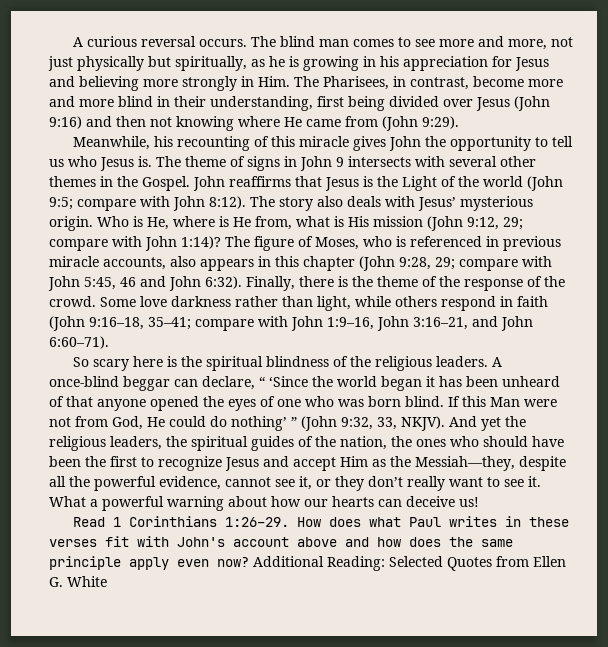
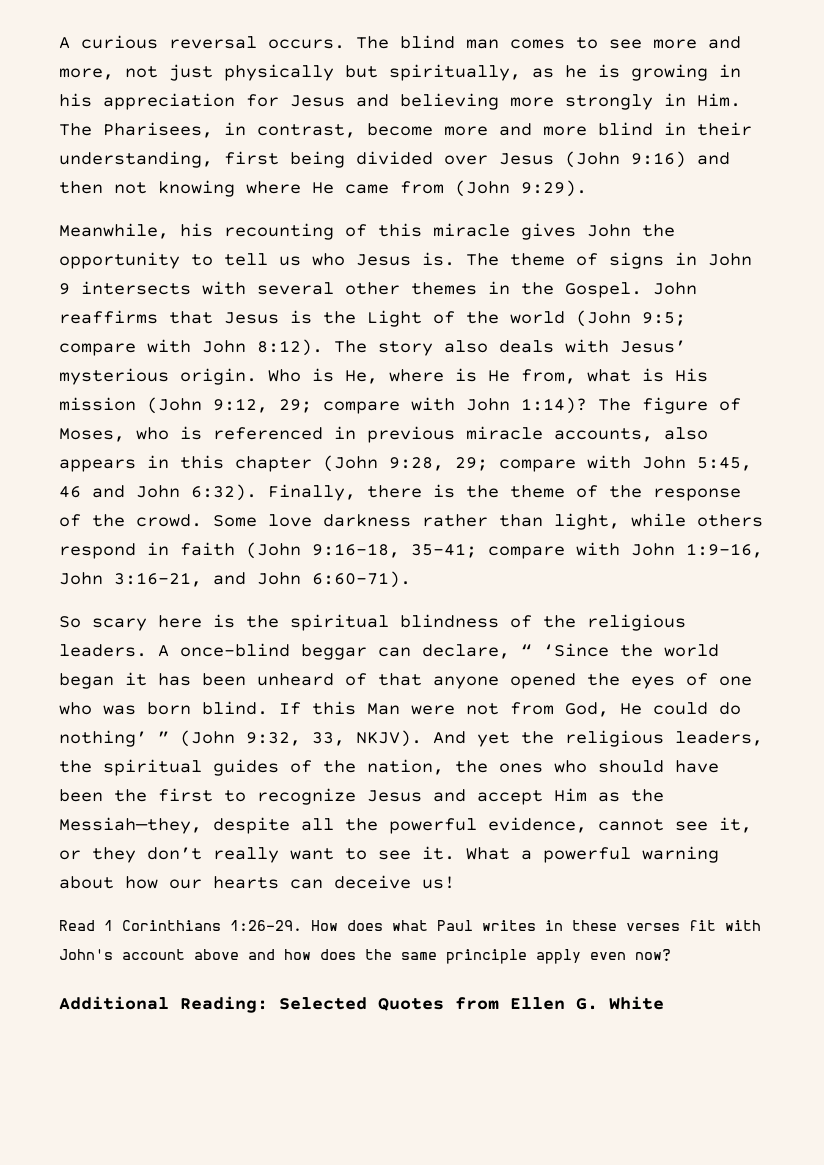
- How does what Paul writes in these verses fit with John's account above and how does the same principle apply even now? Additional Reading: Selected Quotes from Ellen G. White
+ How does what Paul writes in these verses fit with John's account above and how does the same principle apply even now?
+ Additional Reading: Selected Quotes from Ellen G. White

